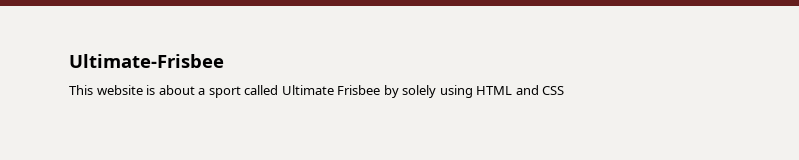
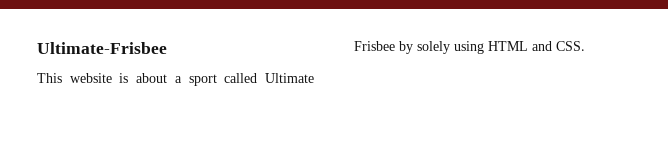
- This website is about a sport called Ultimate Frisbee by solely using HTML and CSS
+ This website is about a sport called Ultimate Frisbee by solely using HTML and CSS.

